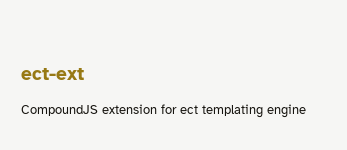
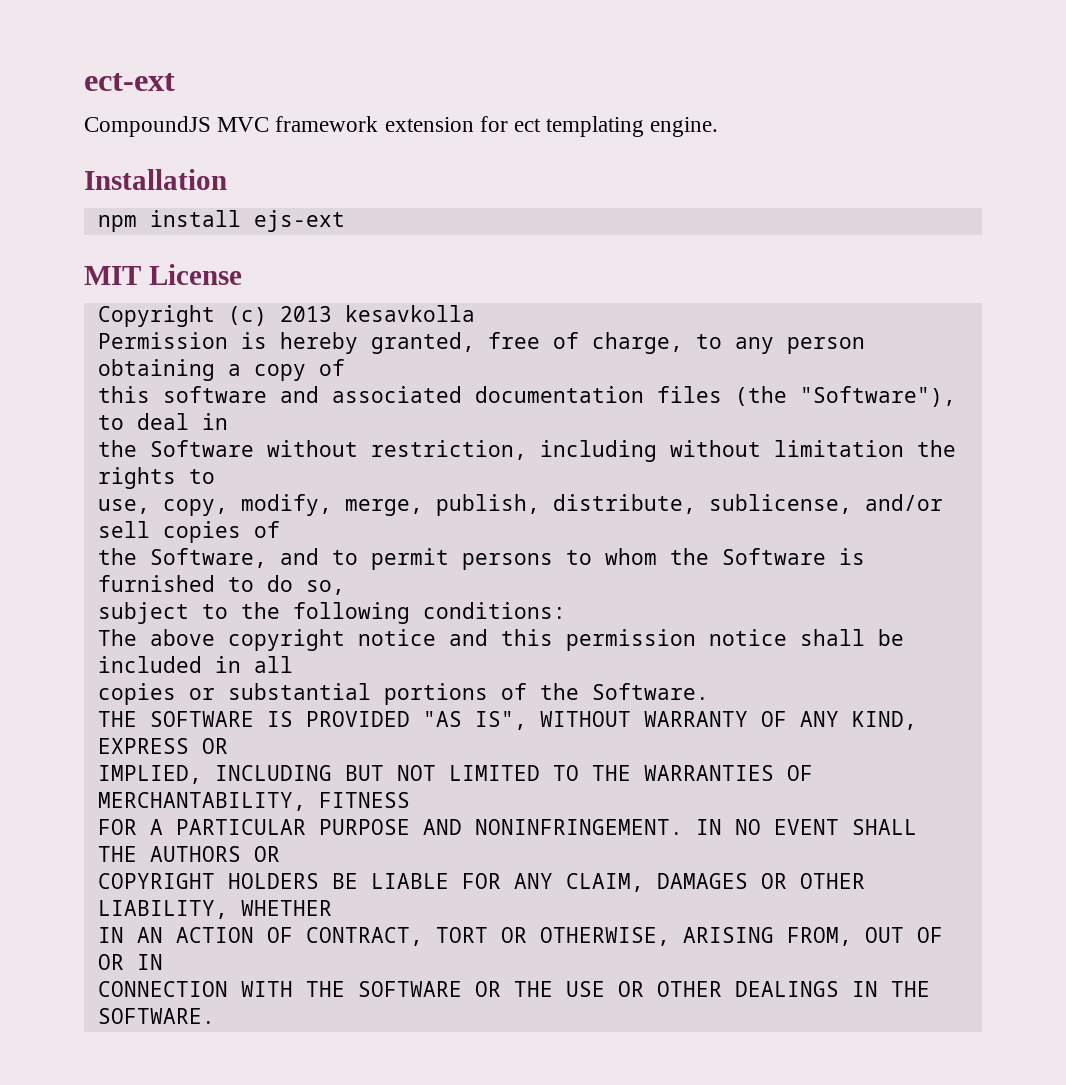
- CompoundJS extension for ect templating engine
+ CompoundJS MVC framework extension for ect templating engine.
+ Installation
+ npm install ejs-ext
+ MIT License
+ Copyright (c) 2013 kesavkolla
+ Permission is hereby granted, free of charge, to any person obtaining a copy of
+ this software and associated documentation files (the "Software"), to deal in
+ the Software without restriction, including without limitation the rights to
+ use, copy, modify, merge, publish, distribute, sublicense, and/or sell copies of
+ the Software, and to permit persons to whom the Software is furnished to do so,
+ subject to the following conditions:
+ The above copyright notice and this permission notice shall be included in all
+ copies or substantial portions of the Software.
+ THE SOFTWARE IS PROVIDED "AS IS", WITHOUT WARRANTY OF ANY KIND, EXPRESS OR
+ IMPLIED, INCLUDING BUT NOT LIMITED TO THE WARRANTIES OF MERCHANTABILITY, FITNESS
+ FOR A PARTICULAR PURPOSE AND NONINFRINGEMENT. IN NO EVENT SHALL THE AUTHORS OR
+ COPYRIGHT HOLDERS BE LIABLE FOR ANY CLAIM, DAMAGES OR OTHER LIABILITY, WHETHER
+ IN AN ACTION OF CONTRACT, TORT OR OTHERWISE, ARISING FROM, OUT OF OR IN
+ CONNECTION WITH THE SOFTWARE OR THE USE OR OTHER DEALINGS IN THE SOFTWARE.

